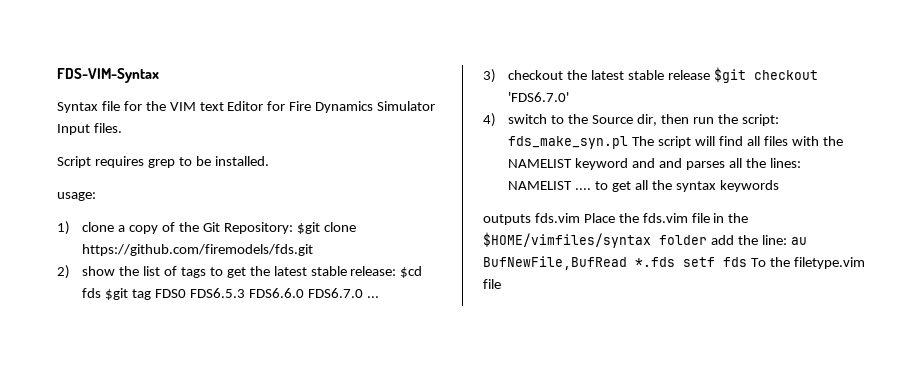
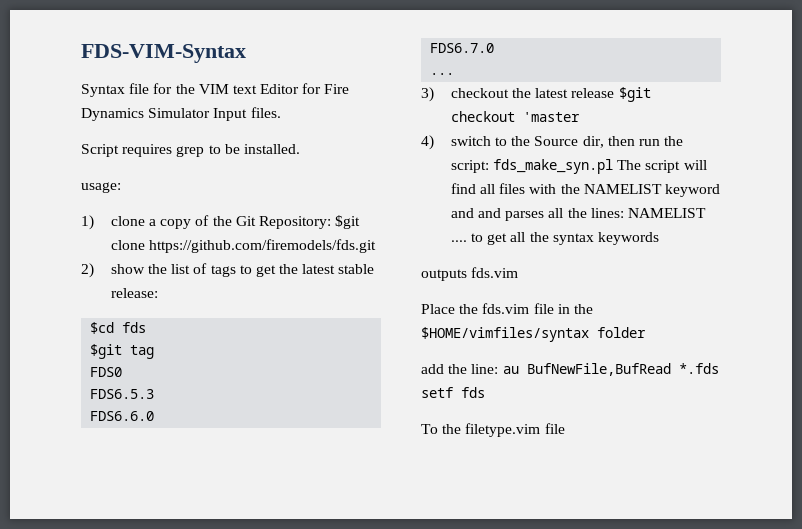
- 2) show the list of tags to get the latest stable release: $cd fds $git tag FDS0 FDS6.5.3 FDS6.6.0 FDS6.7.0 ...
+ 2) show the list of tags to get the latest stable release:
+ $cd fds
+ $git tag
+ FDS0
+ FDS6.5.3
+ FDS6.6.0
+ FDS6.7.0
+ ...
- 3) checkout the latest stable release $git checkout 'FDS6.7.0'
+ 3) checkout the latest release $git checkout 'master
- outputs fds.vim Place the fds.vim file in the $HOME/vimfiles/syntax folder add the line: au BufNewFile,BufRead *.fds setf fds To the filetype.vim file
+ outputs fds.vim
+ Place the fds.vim file in the $HOME/vimfiles/syntax folder
+ add the line: au BufNewFile,BufRead *.fds setf fds
+ To the filetype.vim file

